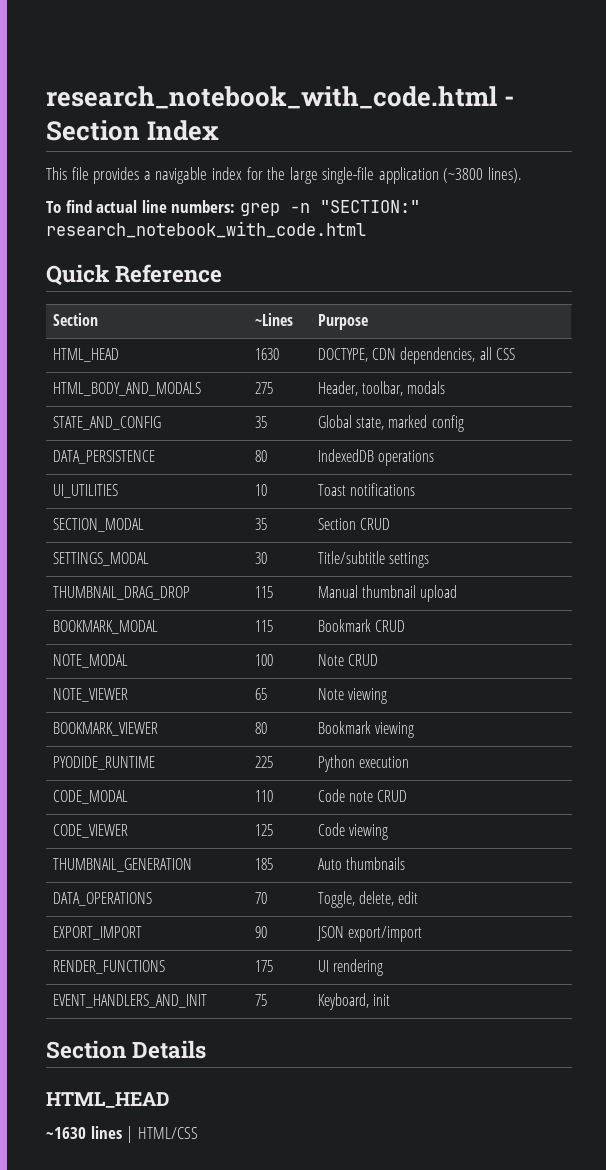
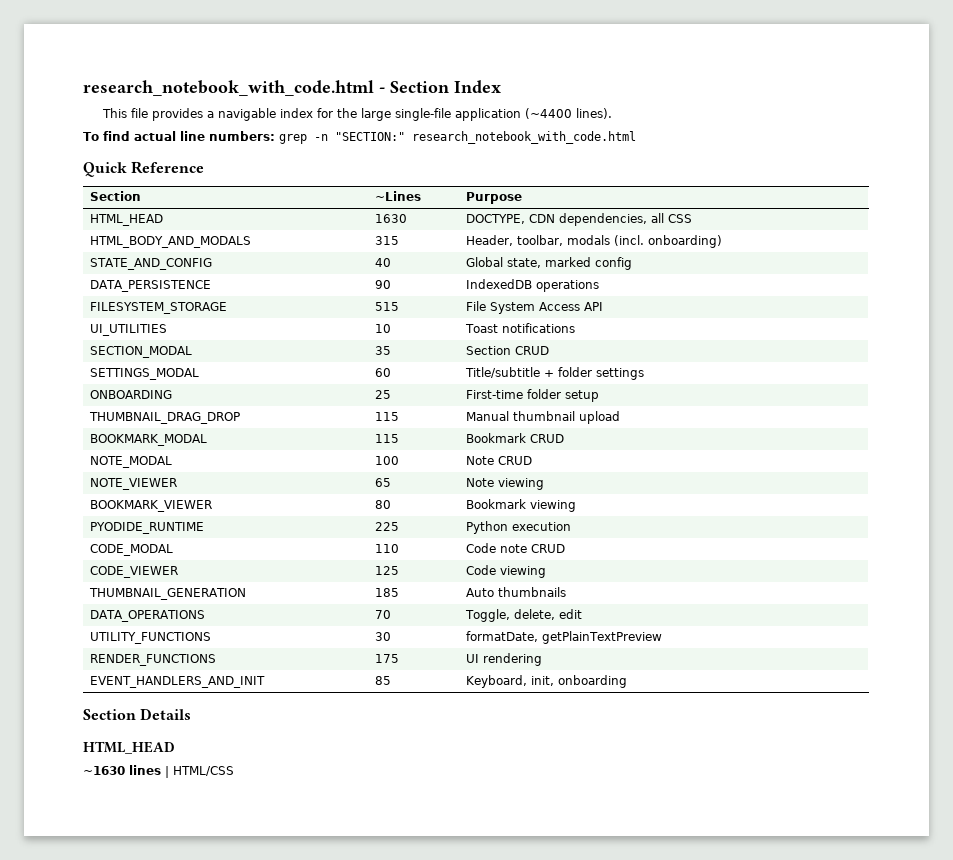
- This file provides a navigable index for the large single-file application (~3800 lines).
+ This file provides a navigable index for the large single-file application (~4400 lines).
- HTML_BODY_AND_MODALS | 275 | Header, toolbar, modals
+ HTML_BODY_AND_MODALS | 315 | Header, toolbar, modals (incl. onboarding)
- STATE_AND_CONFIG | 35 | Global state, marked config
+ STATE_AND_CONFIG | 40 | Global state, marked config
- DATA_PERSISTENCE | 80 | IndexedDB operations
+ DATA_PERSISTENCE | 90 | IndexedDB operations
+ FILESYSTEM_STORAGE | 515 | File System Access API
- SETTINGS_MODAL | 30 | Title/subtitle settings
+ SETTINGS_MODAL | 60 | Title/subtitle + folder settings
+ ONBOARDING | 25 | First-time folder setup
- EXPORT_IMPORT | 90 | JSON export/import
+ UTILITY_FUNCTIONS | 30 | formatDate, getPlainTextPreview
- EVENT_HANDLERS_AND_INIT | 75 | Keyboard, init
+ EVENT_HANDLERS_AND_INIT | 85 | Keyboard, init, onboarding

